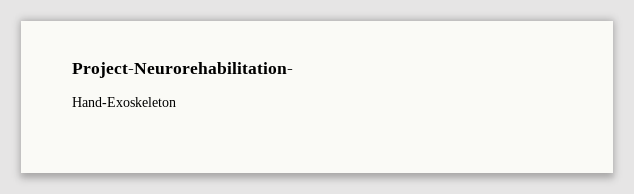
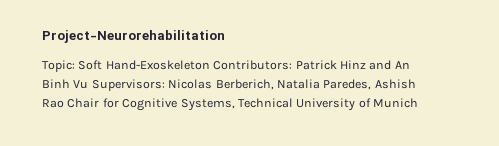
- Project-Neurorehabilitation-
- Hand-Exoskeleton
+ Project-Neurorehabilitation
+ Topic: Soft Hand-Exoskeleton Contributors: Patrick Hinz and An Binh Vu Supervisors: Nicolas Berberich, Natalia Paredes, Ashish Rao Chair for Cognitive Systems, Technical University of Munich

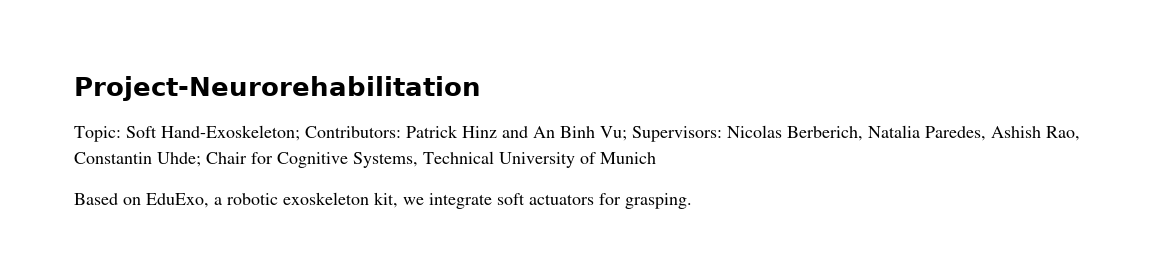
- Topic: Soft Hand-Exoskeleton Contributors: Patrick Hinz and An Binh Vu Supervisors: Nicolas Berberich, Natalia Paredes, Ashish Rao Chair for Cognitive Systems, Technical University of Munich
+ Topic: Soft Hand-Exoskeleton; Contributors: Patrick Hinz and An Binh Vu; Supervisors: Nicolas Berberich, Natalia Paredes, Ashish Rao, Constantin Uhde; Chair for Cognitive Systems, Technical University of Munich
+ Based on EduExo, a robotic exoskeleton kit, we integrate soft actuators for grasping.

